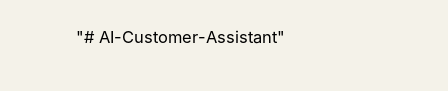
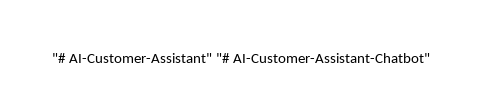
- "# AI-Customer-Assistant"
+ "# AI-Customer-Assistant" "# AI-Customer-Assistant-Chatbot"

